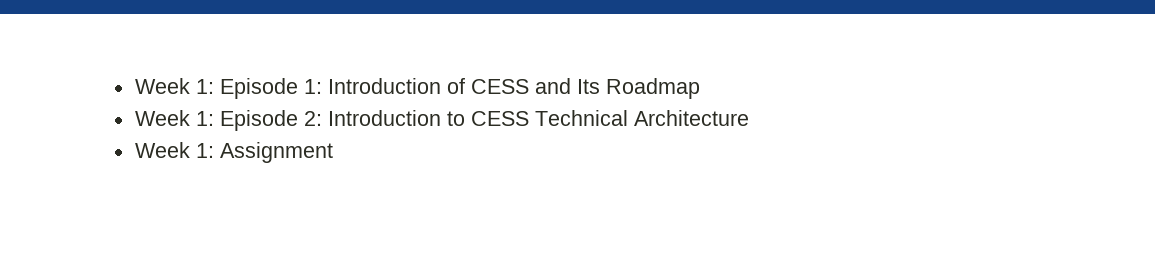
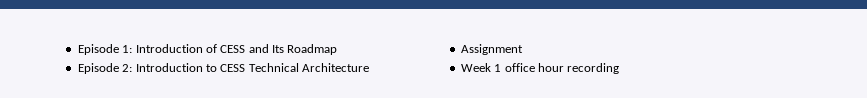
- Week 1: Episode 1: Introduction of CESS and Its Roadmap
+ Episode 1: Introduction of CESS and Its Roadmap
- Week 1: Episode 2: Introduction to CESS Technical Architecture
+ Episode 2: Introduction to CESS Technical Architecture
- Week 1: Assignment
+ Assignment
+ Week 1 office hour recording

